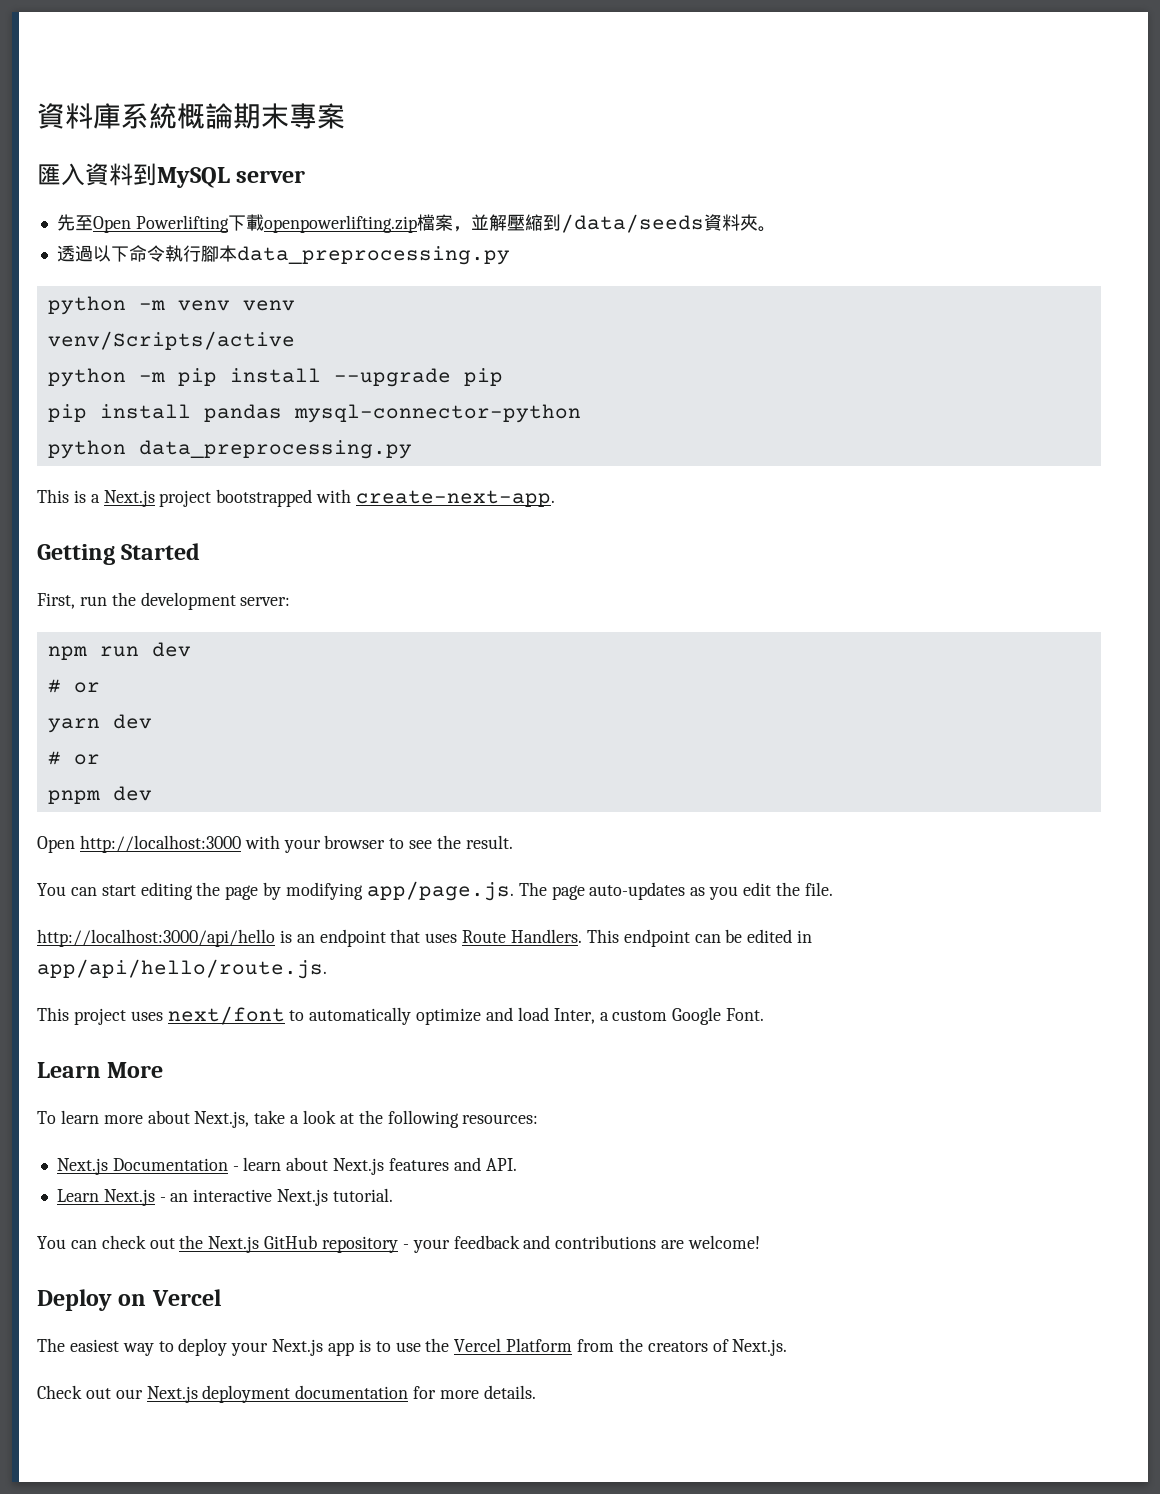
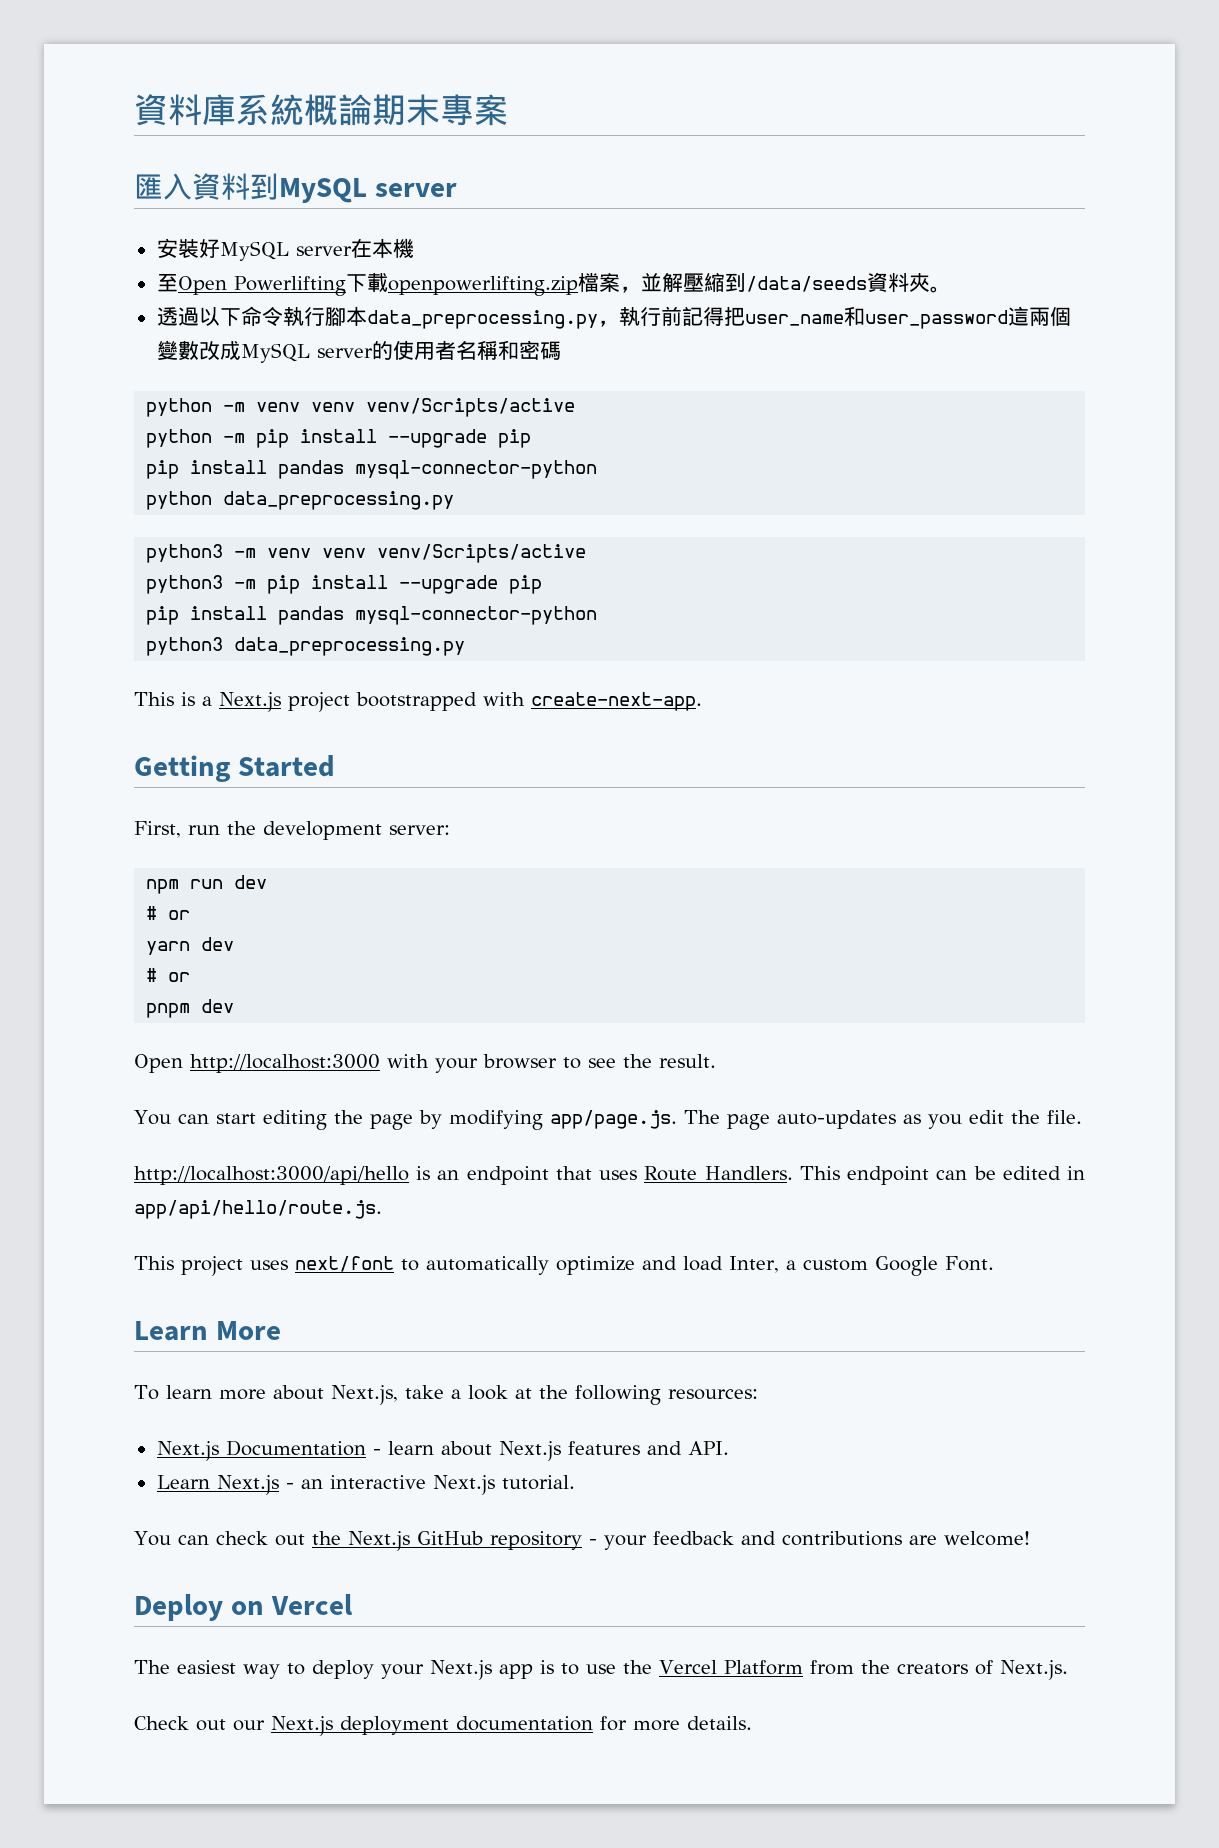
- 先至Open Powerlifting下載openpowerlifting.zip檔案，並解壓縮到/data/seeds資料夾。
+ 安裝好MySQL server在本機
+ 至Open Powerlifting下載openpowerlifting.zip檔案，並解壓縮到/data/seeds資料夾。
- 透過以下命令執行腳本data_preprocessing.py
+ 透過以下命令執行腳本data_preprocessing.py，執行前記得把user_name和user_password這兩個變數改成MySQL server的使用者名稱和密碼
- python -m venv venv
- venv/Scripts/active
+ python -m venv venv venv/Scripts/active
+ python3 -m venv venv venv/Scripts/active
+ python3 -m pip install --upgrade pip
+ pip install pandas mysql-connector-python
+ python3 data_preprocessing.py

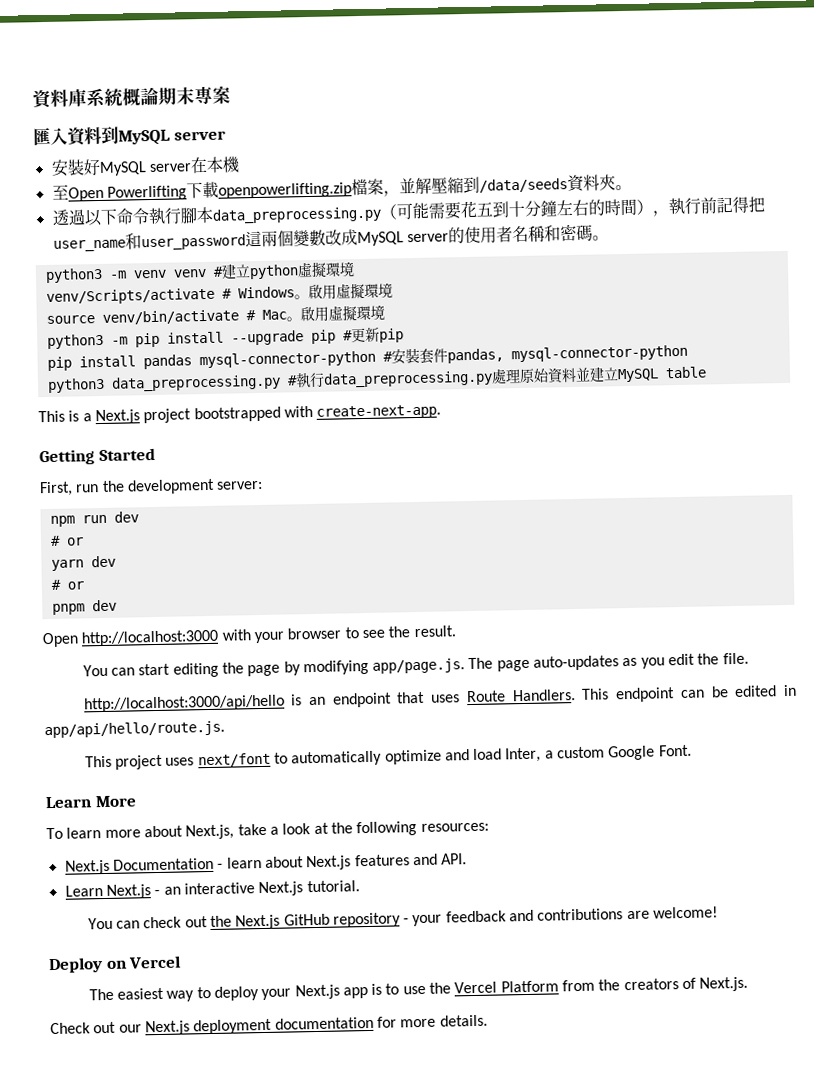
- 透過以下命令執行腳本data_preprocessing.py，執行前記得把user_name和user_password這兩個變數改成MySQL server的使用者名稱和密碼
- python -m venv venv venv/Scripts/active
- python -m pip install --upgrade pip
- pip install pandas mysql-connector-python
- python data_preprocessing.py
- python3 -m venv venv venv/Scripts/active
+ 透過以下命令執行腳本data_preprocessing.py（可能需要花五到十分鐘左右的時間），執行前記得把user_name和user_password這兩個變數改成MySQL server的使用者名稱和密碼。
+ python3 -m venv venv #建立python虛擬環境
+ venv/Scripts/activate # Windows。啟用虛擬環境
+ source venv/bin/activate # Mac。啟用虛擬環境
- python3 -m pip install --upgrade pip
- pip install pandas mysql-connector-python
- python3 data_preprocessing.py
+ python3 -m pip install --upgrade pip #更新pip
+ pip install pandas mysql-connector-python #安裝套件pandas, mysql-connector-python
+ python3 data_preprocessing.py #執行data_preprocessing.py處理原始資料並建立MySQL table

